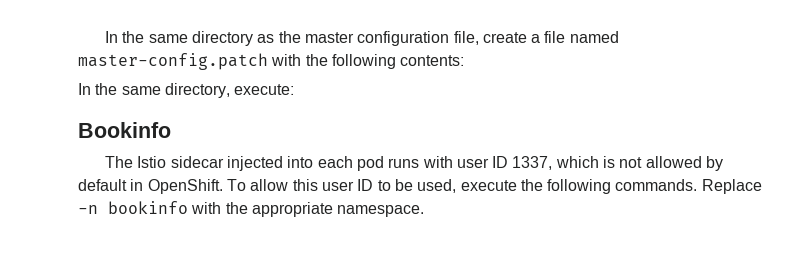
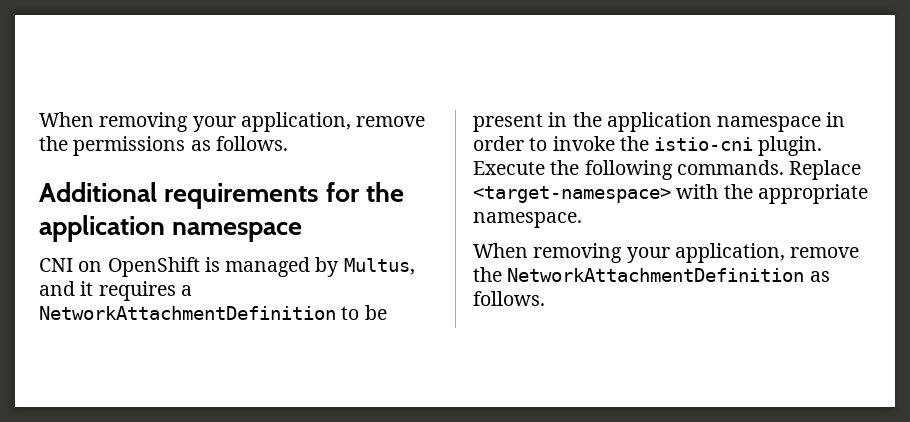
- In the same directory as the master configuration file, create a file named master-config.patch with the following contents:
- In the same directory, execute:
- Bookinfo
- The Istio sidecar injected into each pod runs with user ID 1337, which is not allowed by default in OpenShift. To allow this user ID to be used, execute the following commands.
+ When removing your application, remove the permissions as follows.
+ Additional requirements for the application namespace
+ CNI on OpenShift is managed by Multus, and it requires a NetworkAttachmentDefinition to be present in the application namespace in order to invoke the istio-cni plugin. Execute the following commands.
- Replace -n bookinfo with the appropriate namespace.
+ Replace <target-namespace> with the appropriate namespace.
+ When removing your application, remove the NetworkAttachmentDefinition as follows.

